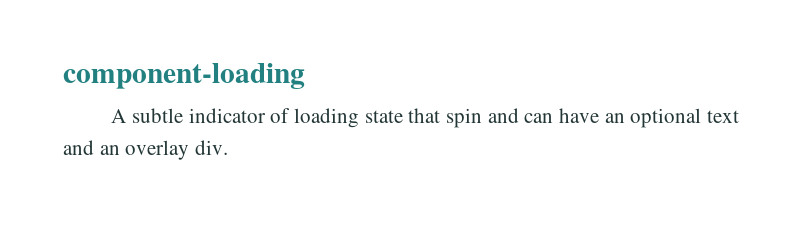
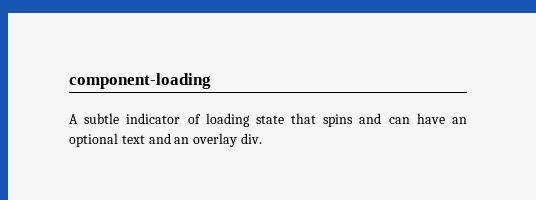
- A subtle indicator of loading state that spin and can have an optional text and an overlay div.
+ A subtle indicator of loading state that spins and can have an optional text and an overlay div.

